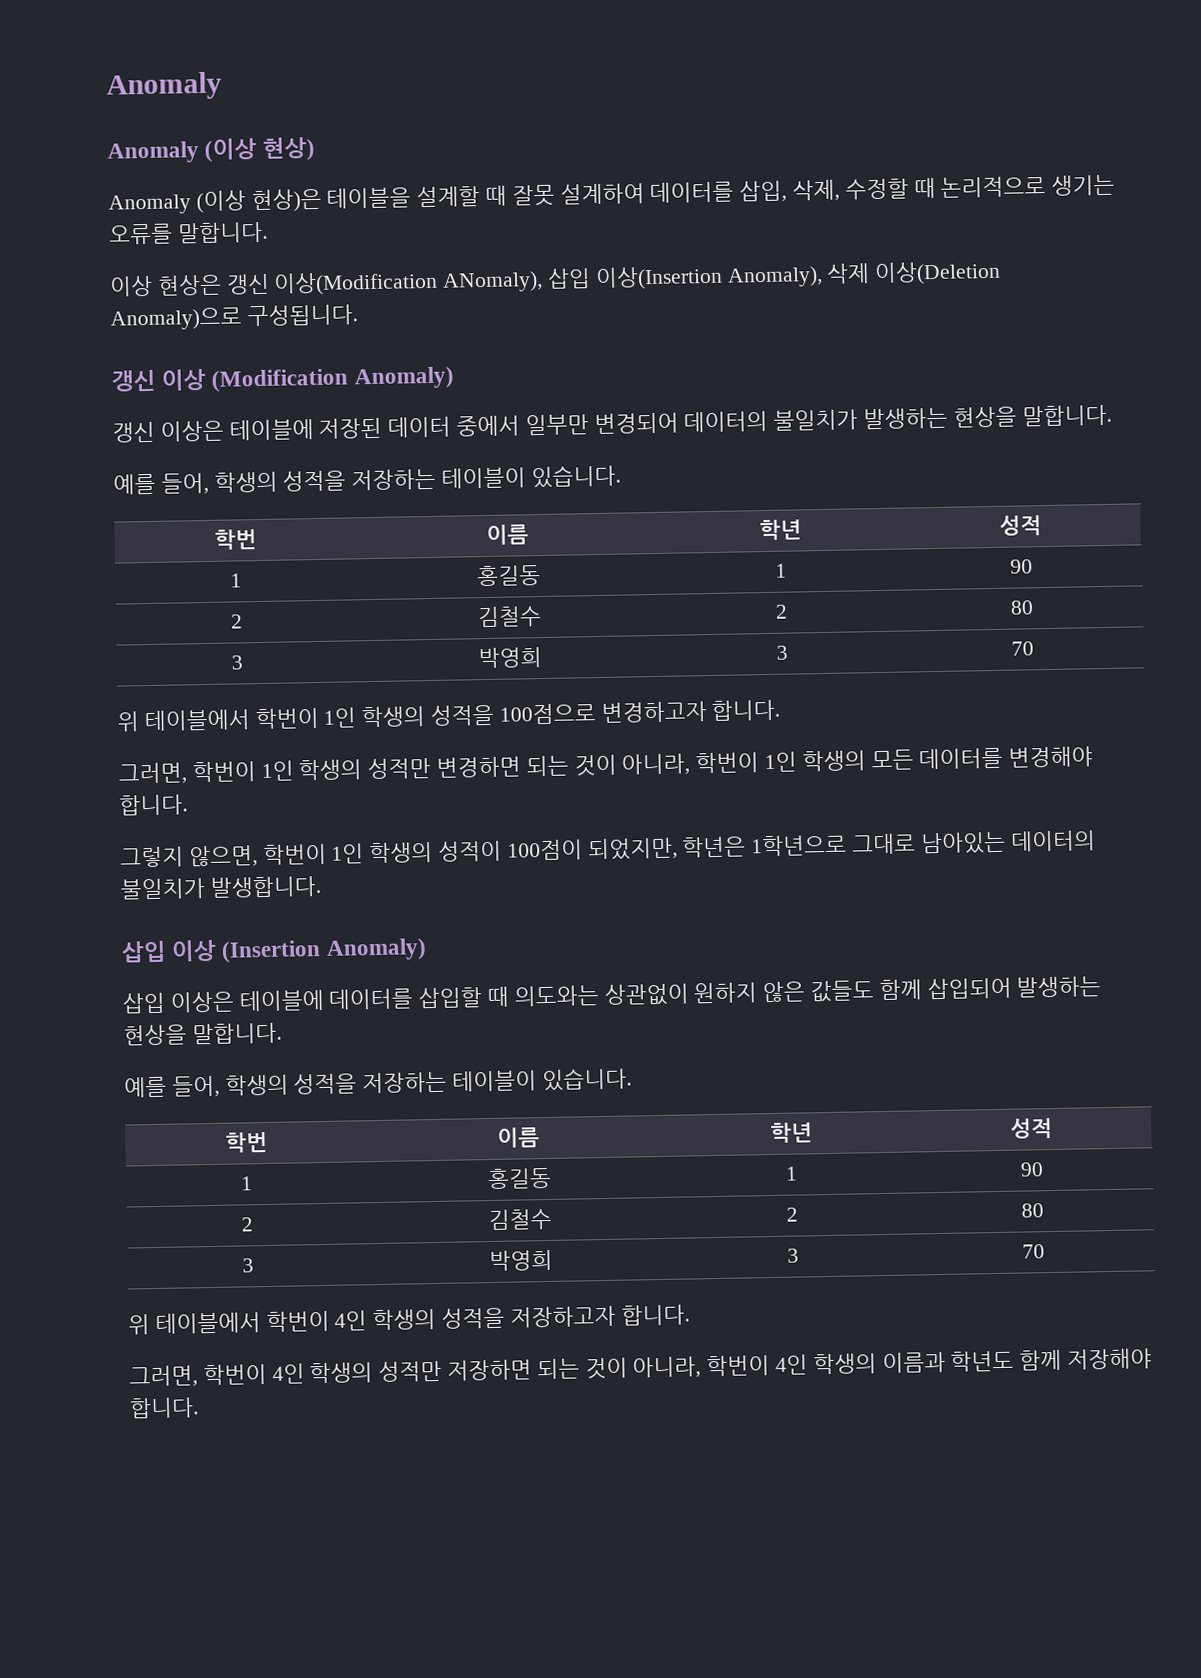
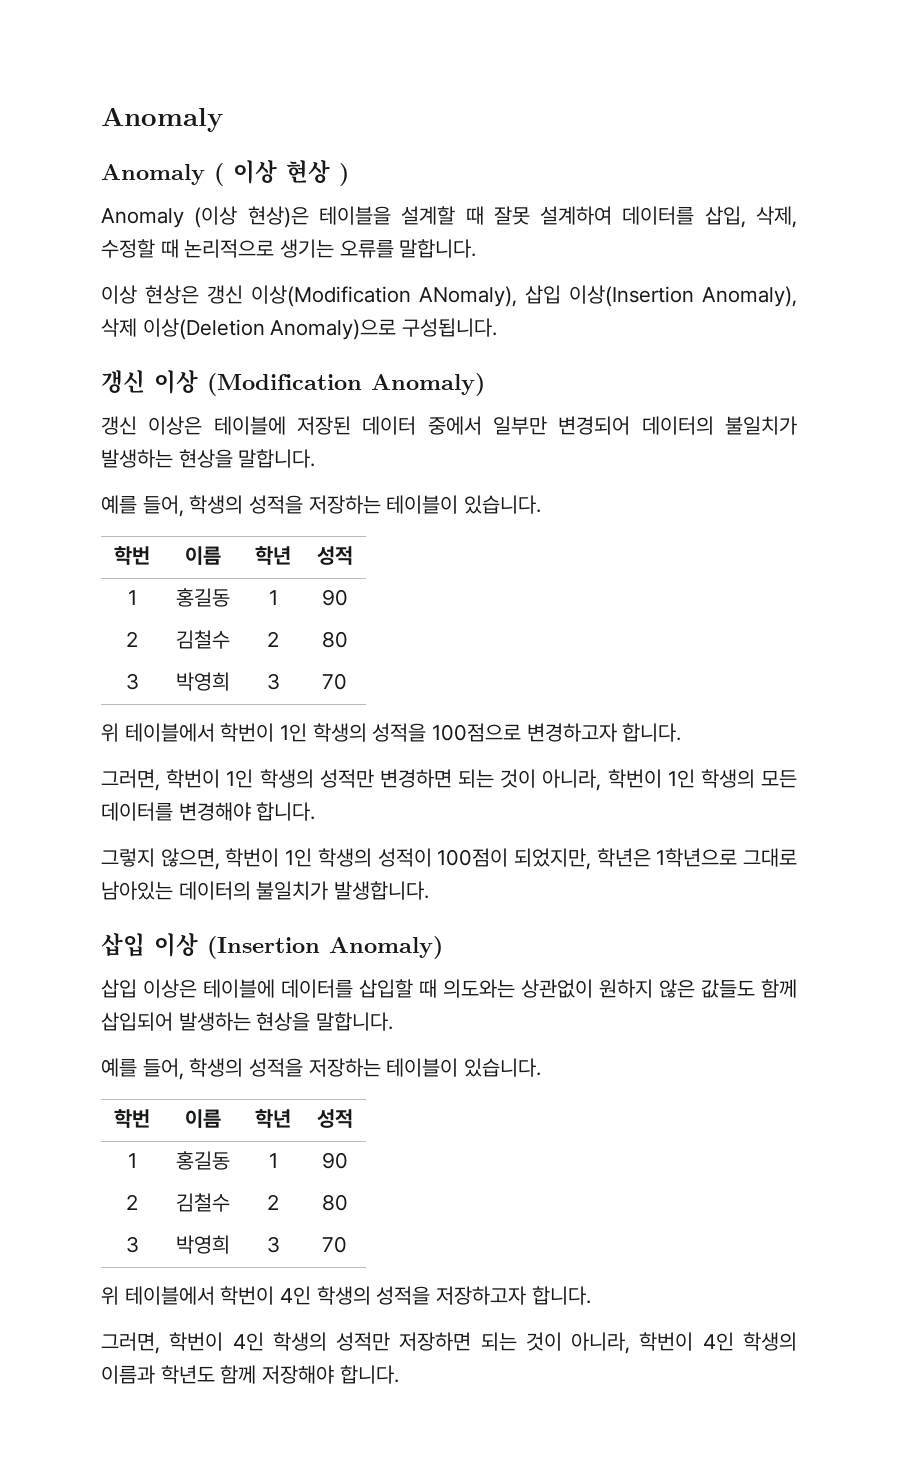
- Anomaly (이상 현상)
+ Anomaly ( 이상 현상 )

